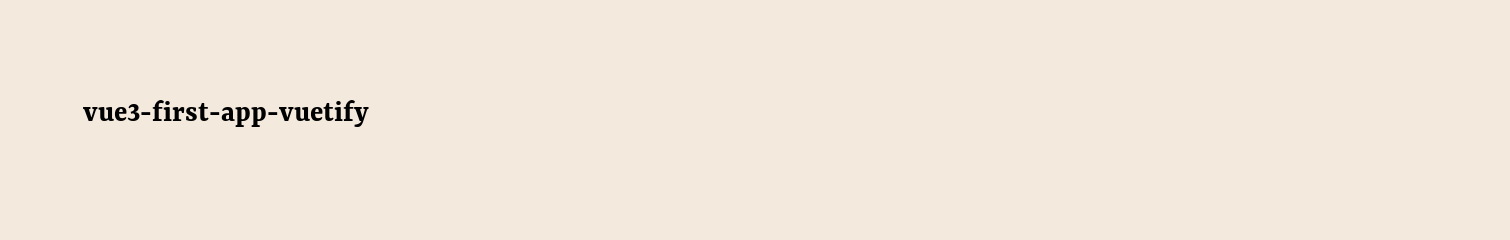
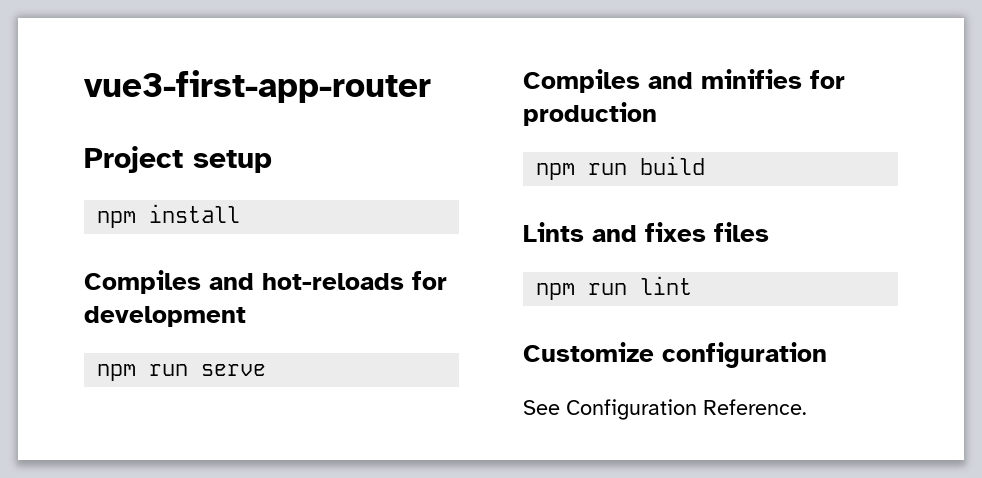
- vue3-first-app-vuetify
+ vue3-first-app-router
+ Project setup
+ npm install
+ Compiles and hot-reloads for development
+ npm run serve
+ Compiles and minifies for production
+ npm run build
+ Lints and fixes files
+ npm run lint
+ Customize configuration
+ See Configuration Reference.

